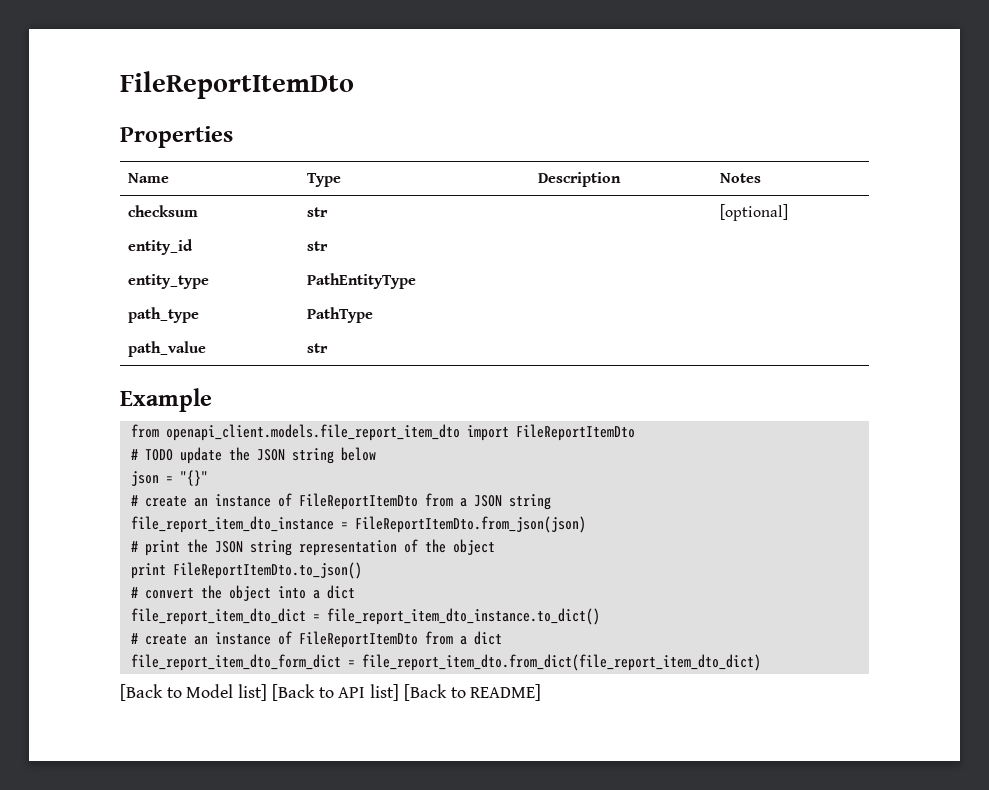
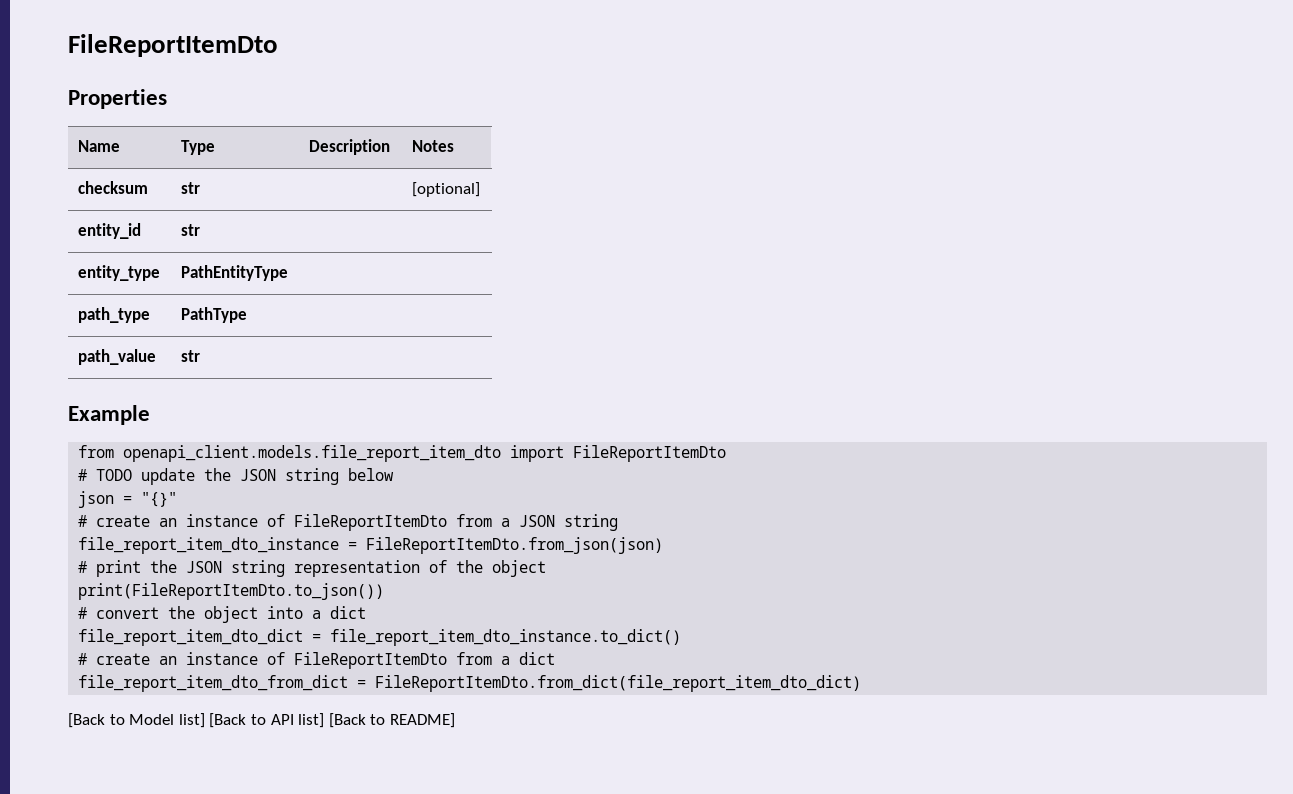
- print FileReportItemDto.to_json()
+ print(FileReportItemDto.to_json())
- file_report_item_dto_form_dict = file_report_item_dto.from_dict(file_report_item_dto_dict)
+ file_report_item_dto_from_dict = FileReportItemDto.from_dict(file_report_item_dto_dict)

